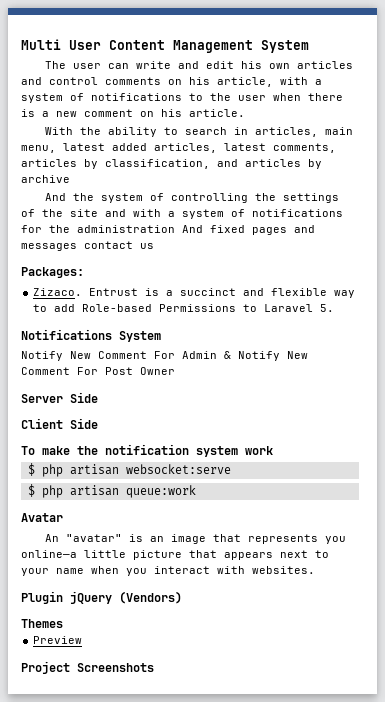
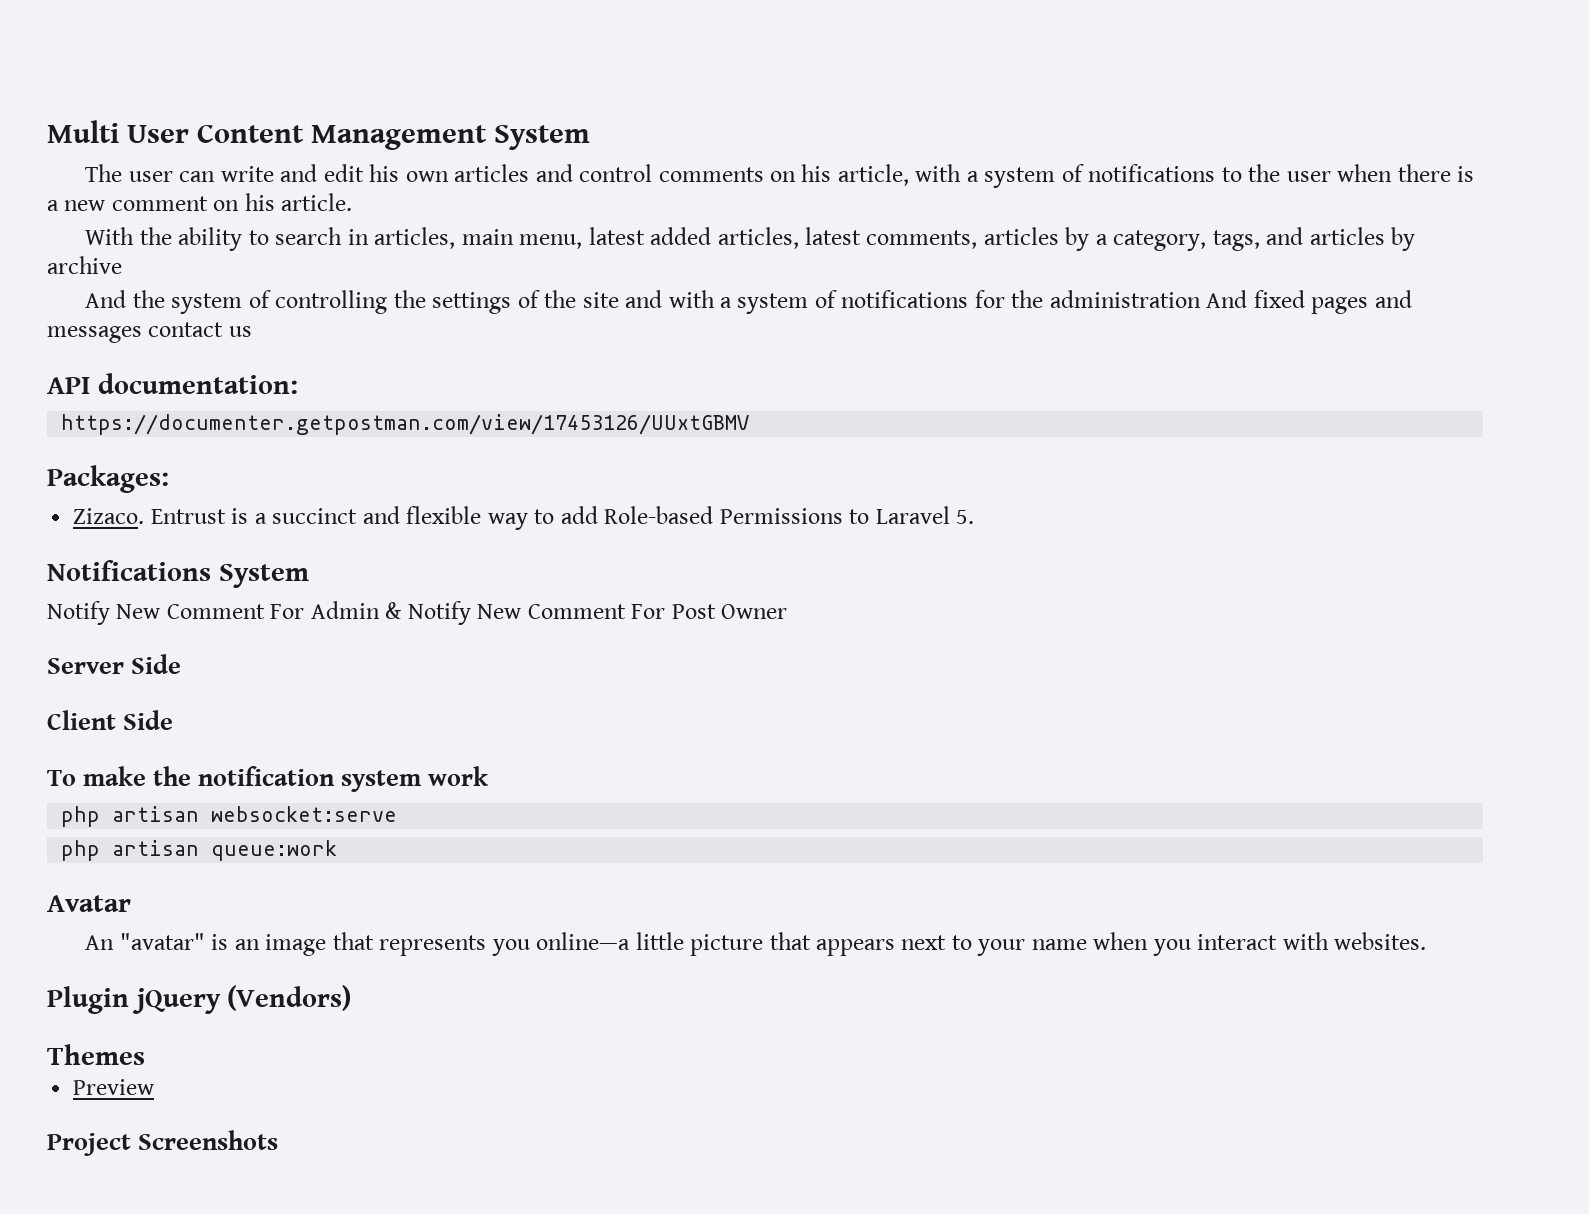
- With the ability to search in articles, main menu, latest added articles, latest comments, articles by classification, and articles by archive
+ With the ability to search in articles, main menu, latest added articles, latest comments, articles by a category, tags, and articles by archive
+ API documentation:
+ https://documenter.getpostman.com/view/17453126/UUxtGBMV
- $ php artisan websocket:serve
+ php artisan websocket:serve
- $ php artisan queue:work
+ php artisan queue:work

